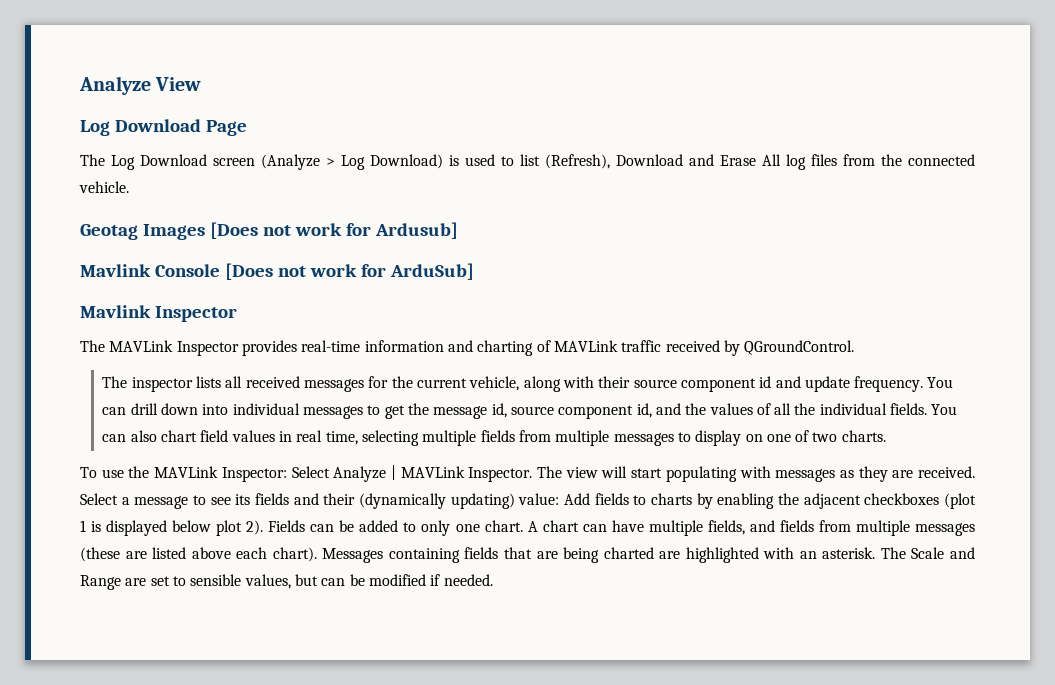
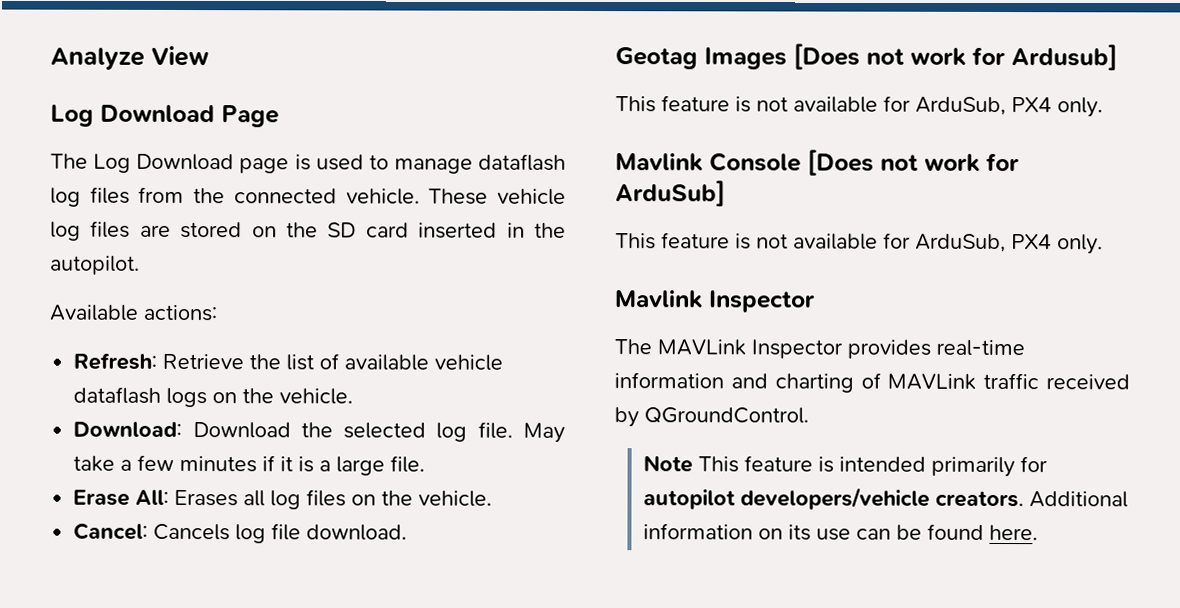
- The Log Download screen (Analyze > Log Download) is used to list (Refresh), Download and Erase All log files from the connected vehicle.
+ The Log Download page is used to manage dataflash log files from the connected vehicle. These vehicle log files are stored on the SD card inserted in the autopilot.
+ Available actions:
+ Refresh: Retrieve the list of available vehicle dataflash logs on the vehicle.
+ Download: Download the selected log file. May take a few minutes if it is a large file.
+ Erase All: Erases all log files on the vehicle.
+ Cancel: Cancels log file download.
  Geotag Images [Does not work for Ardusub]
+ This feature is not available for ArduSub, PX4 only.
  Mavlink Console [Does not work for ArduSub]
+ This feature is not available for ArduSub, PX4 only.
- The inspector lists all received messages for the current vehicle, along with their source component id and update frequency. You can drill down into individual messages to get the message id, source component id, and the values of all the individual fields. You can also chart field values in real time, selecting multiple fields from multiple messages to display on one of two charts.
- To use the MAVLink Inspector: Select Analyze | MAVLink Inspector. The view will start populating with messages as they are received. Select a message to see its fields and their (dynamically updating) value: Add fields to charts by enabling the adjacent checkboxes (plot 1 is displayed below plot 2). Fields can be added to only one chart. A chart can have multiple fields, and fields from multiple messages (these are listed above each chart). Messages containing fields that are being charted are highlighted with an asterisk. The Scale and Range are set to sensible values, but can be modified if needed.
+ Note This feature is intended primarily for autopilot developers/vehicle creators. Additional information on its use can be found here.

